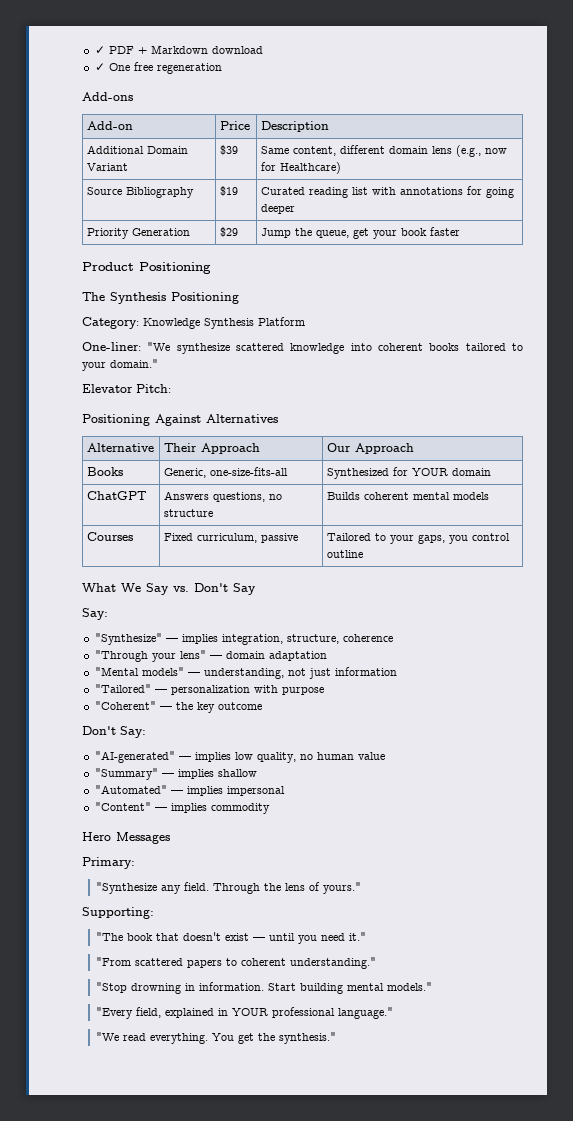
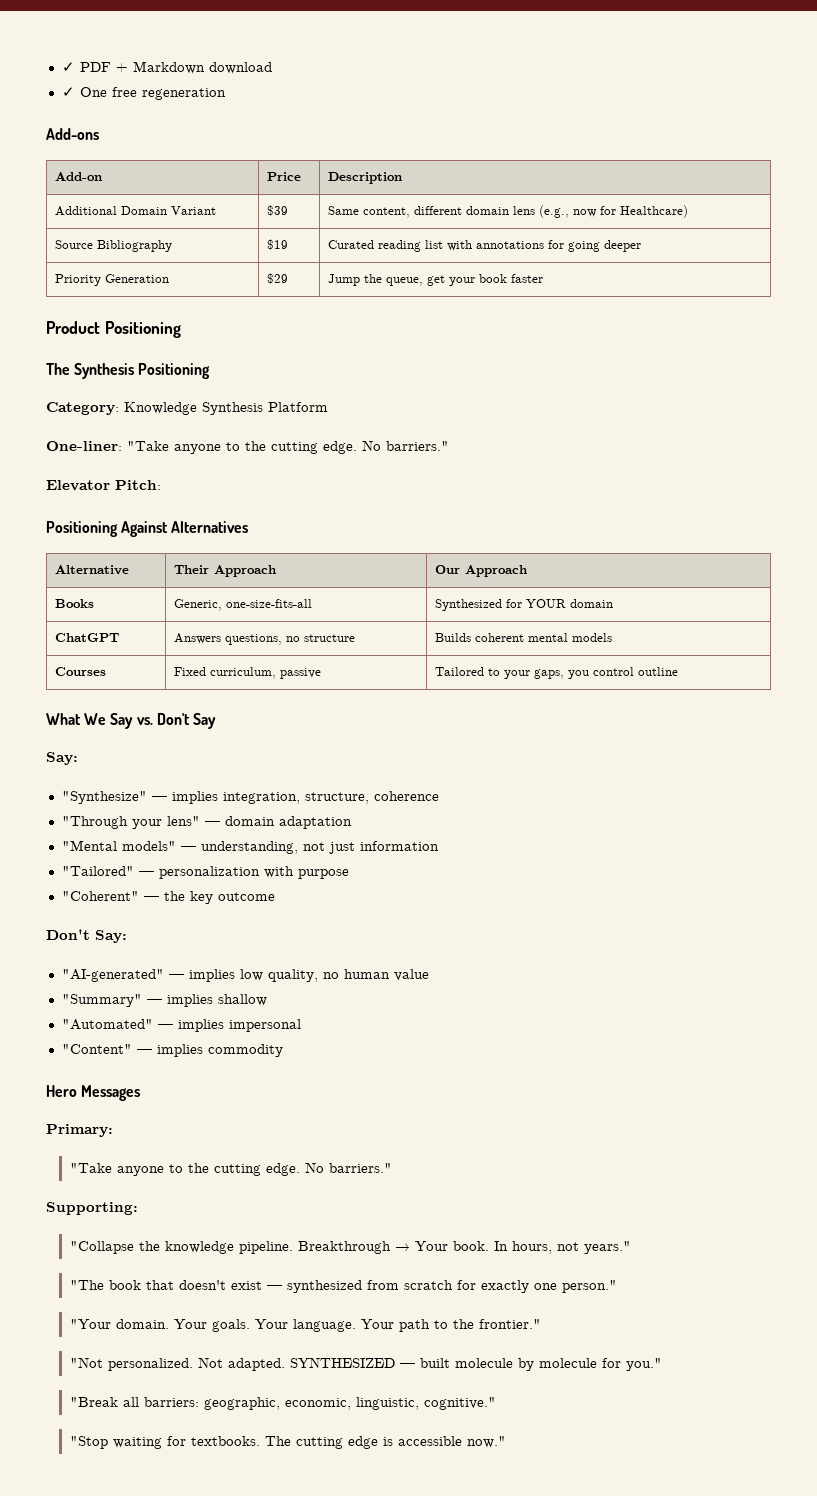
- One-liner: "We synthesize scattered knowledge into coherent books tailored to your domain."
+ One-liner: "Take anyone to the cutting edge. No barriers."
  Primary:
- "Synthesize any field. Through the lens of yours."
+ "Take anyone to the cutting edge. No barriers."
  Supporting:
+ "Collapse the knowledge pipeline. Breakthrough → Your book. In hours, not years."
- "The book that doesn't exist — until you need it."
- "From scattered papers to coherent understanding."
- "Stop drowning in information. Start building mental models."
- "Every field, explained in YOUR professional language."
- "We read everything. You get the synthesis."
+ "The book that doesn't exist — synthesized from scratch for exactly one person."
+ "Your domain. Your goals. Your language. Your path to the frontier."
+ "Not personalized. Not adapted. SYNTHESIZED — built molecule by molecule for you."
+ "Break all barriers: geographic, economic, linguistic, cognitive."
+ "Stop waiting for textbooks. The cutting edge is accessible now."

